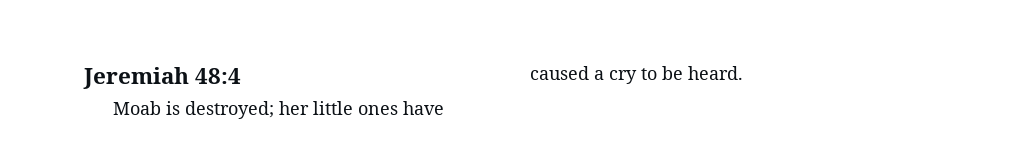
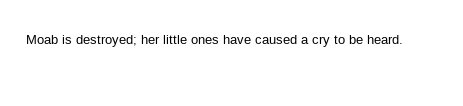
- Jeremiah 48:4

